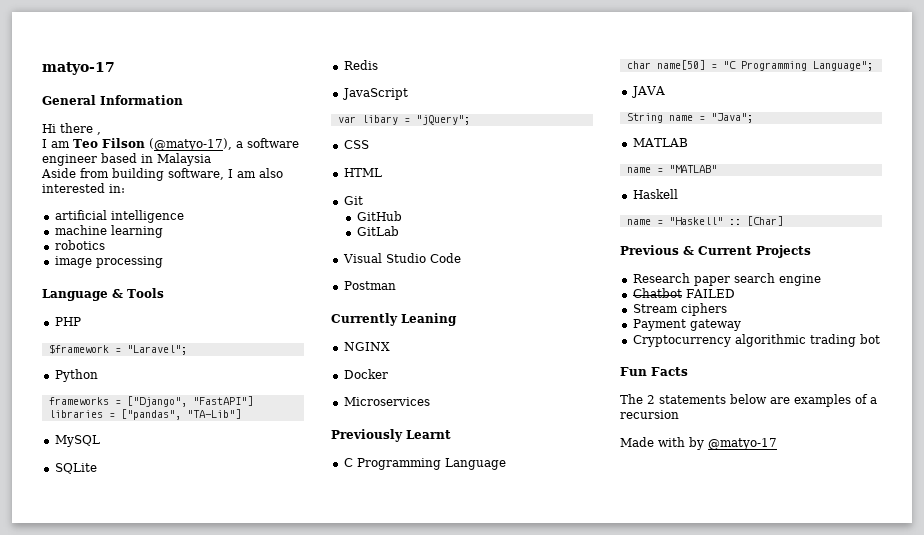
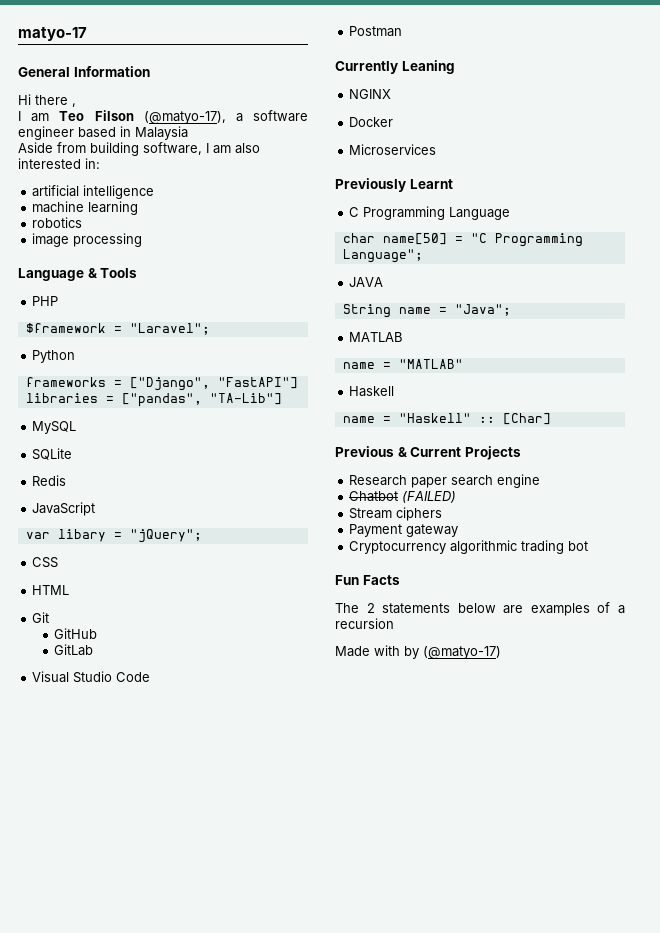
- Chatbot FAILED
+ Chatbot (FAILED)
- Made with by @matyo-17
+ Made with by (@matyo-17)

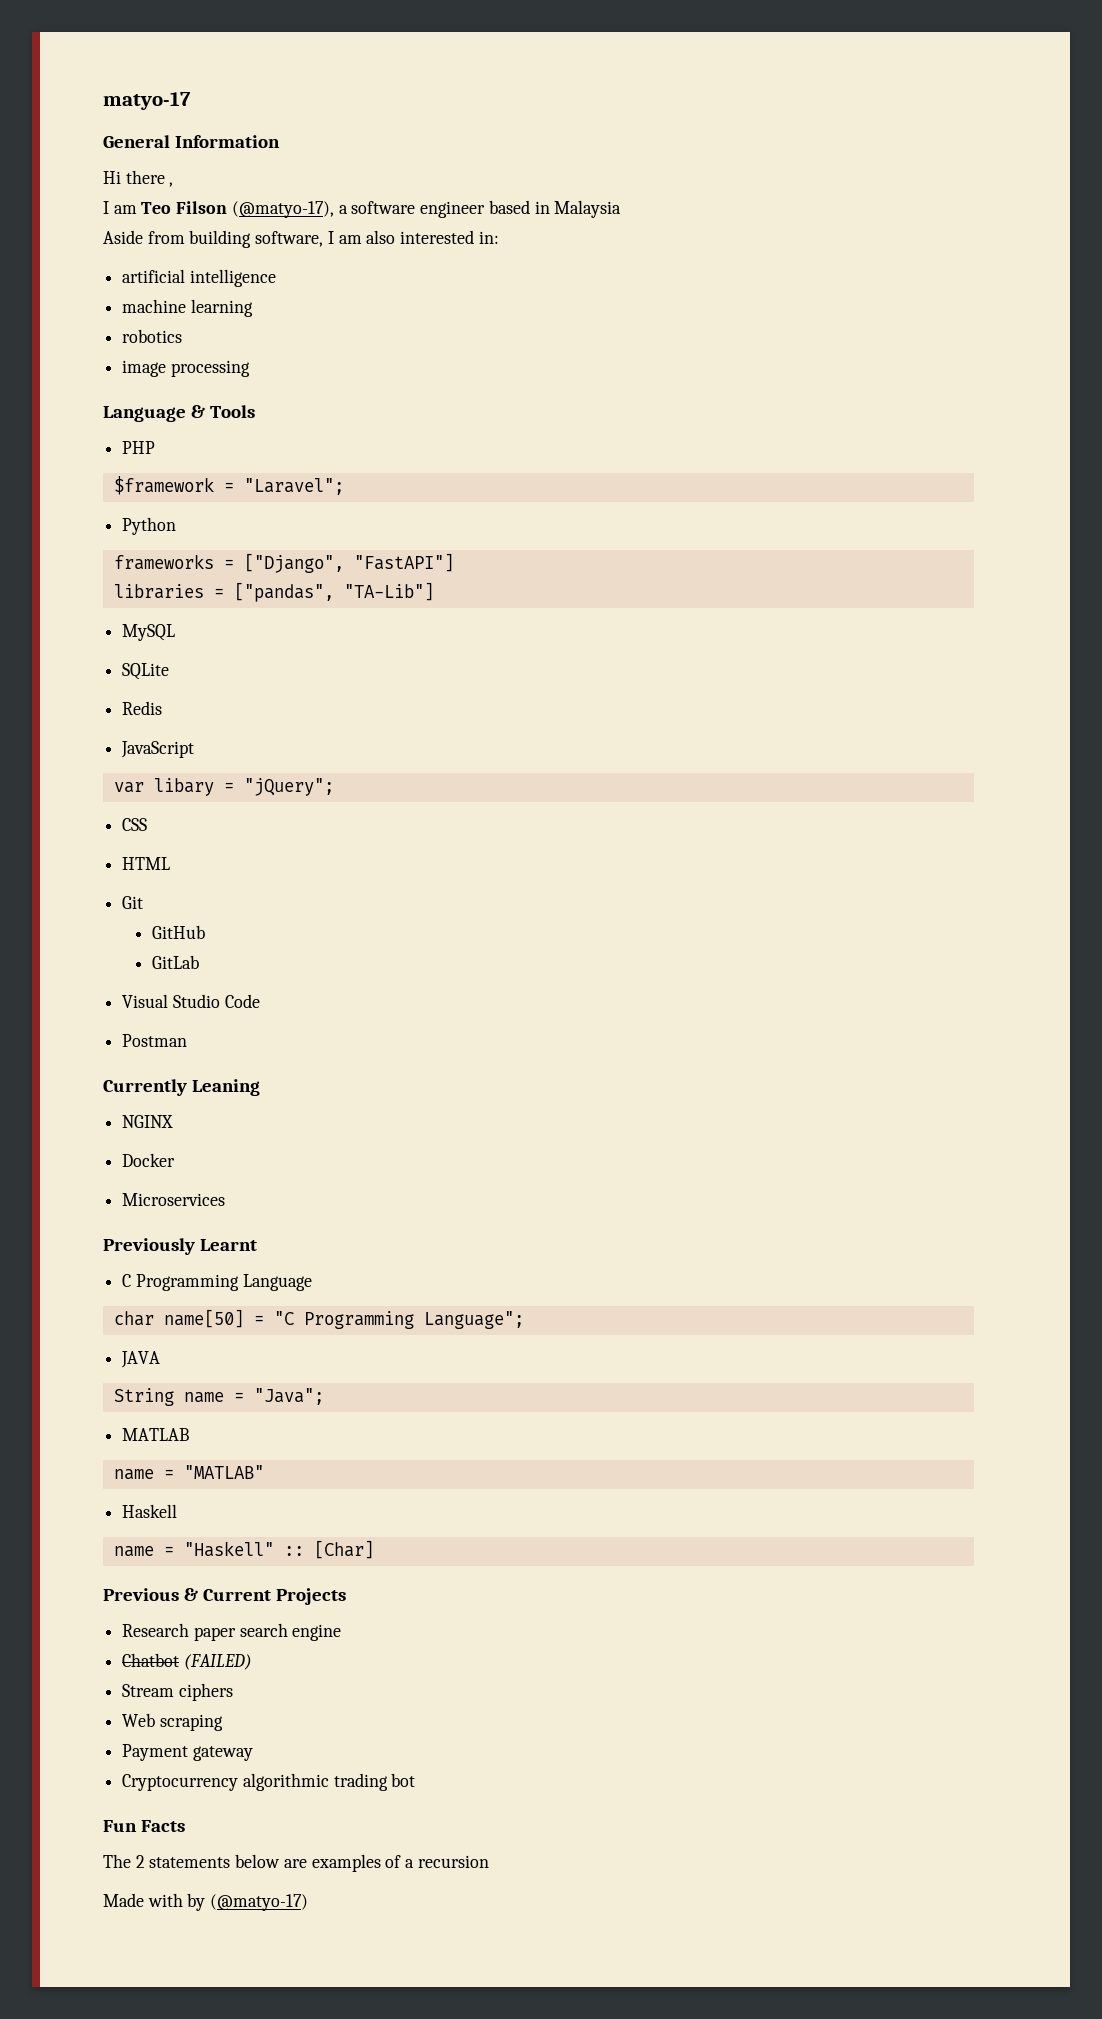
+ Web scraping

